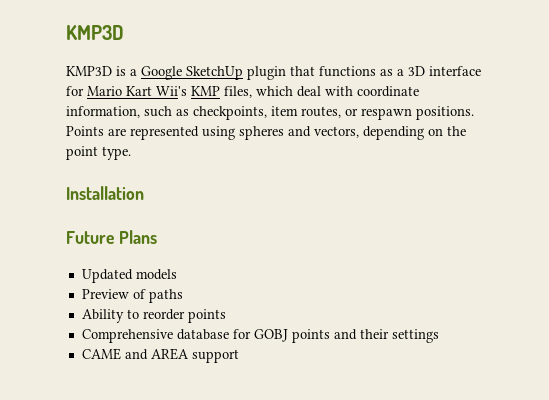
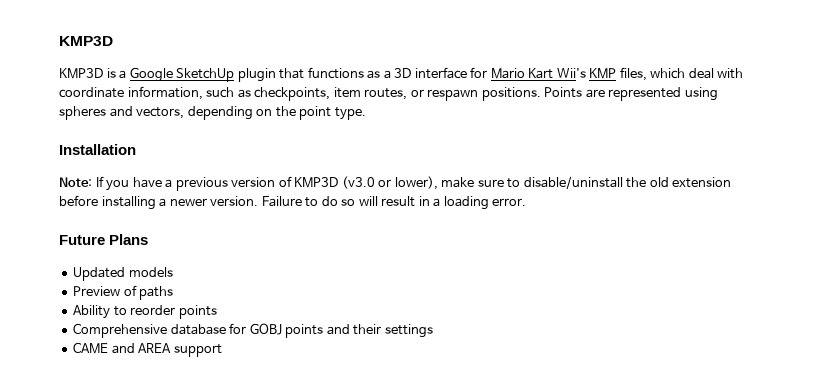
+ Note: If you have a previous version of KMP3D (v3.0 or lower), make sure to disable/uninstall the old extension before installing a newer version. Failure to do so will result in a loading error.

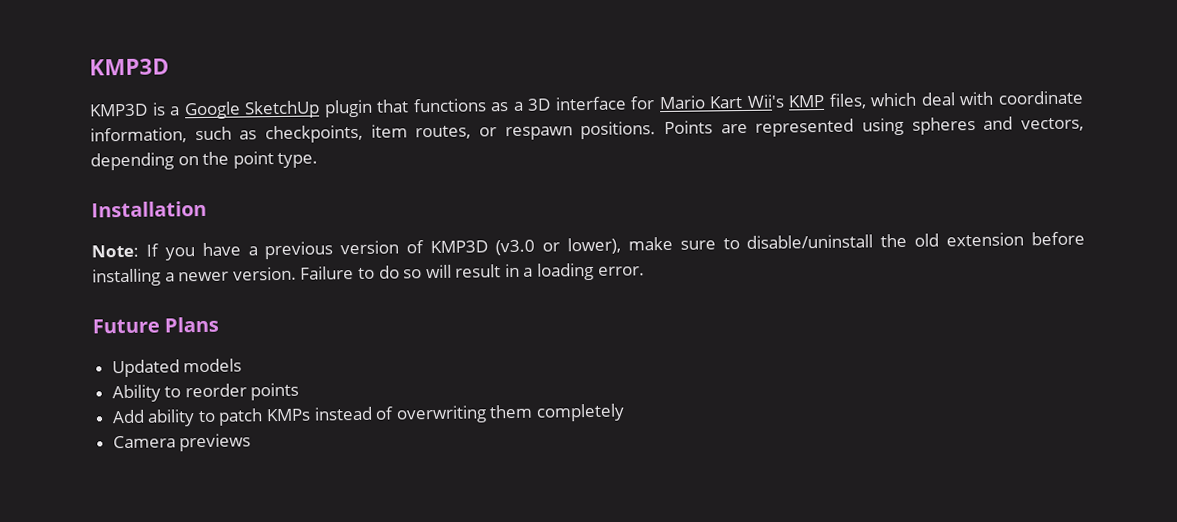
- Preview of paths
- Comprehensive database for GOBJ points and their settings
- CAME and AREA support
+ Add ability to patch KMPs instead of overwriting them completely
+ Camera previews

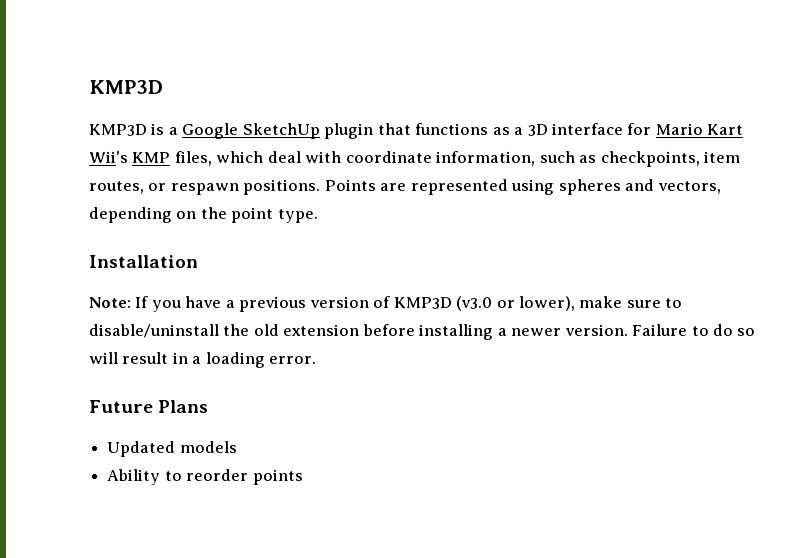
- Add ability to patch KMPs instead of overwriting them completely
- Camera previews

